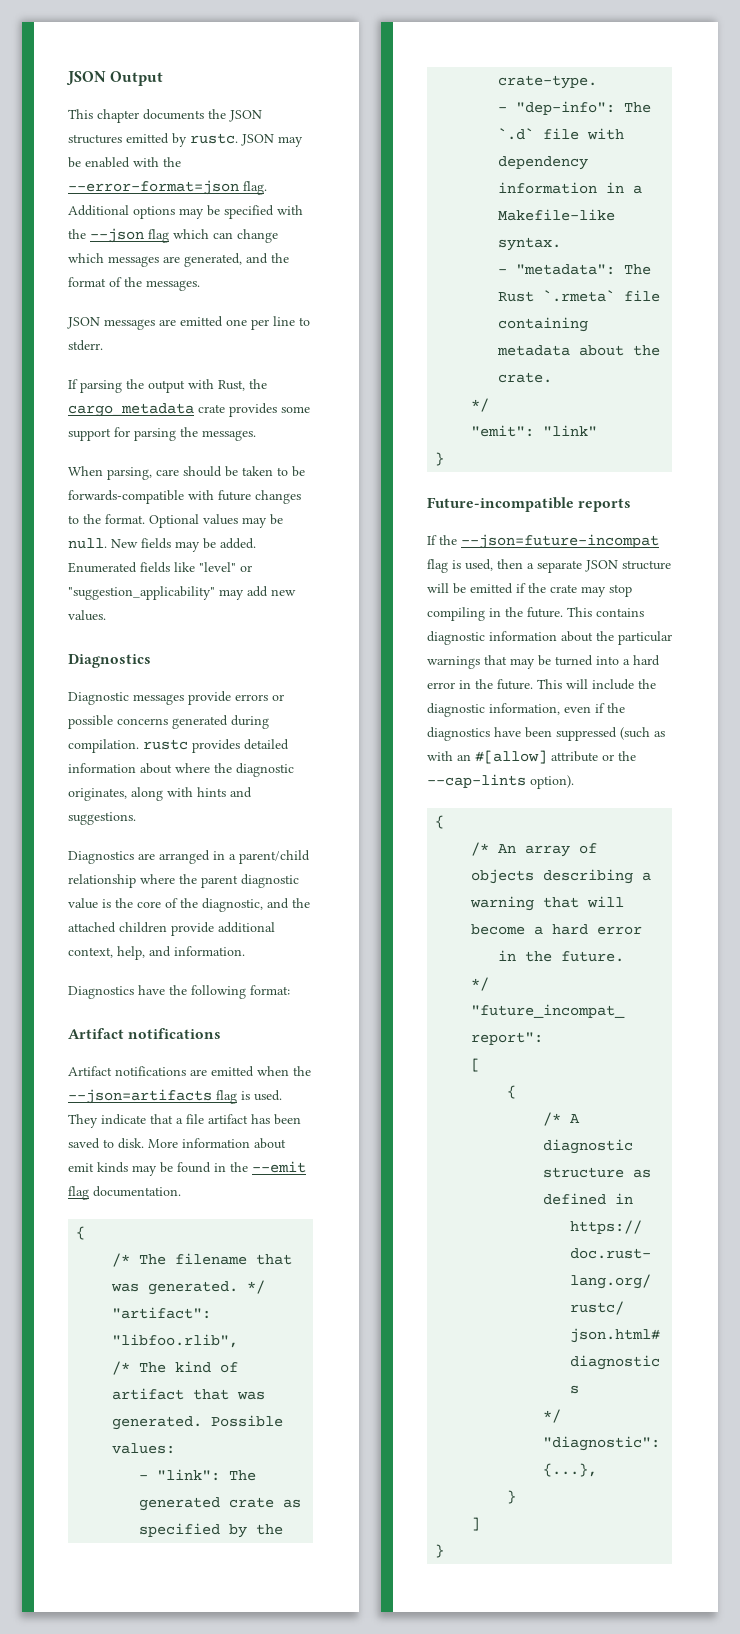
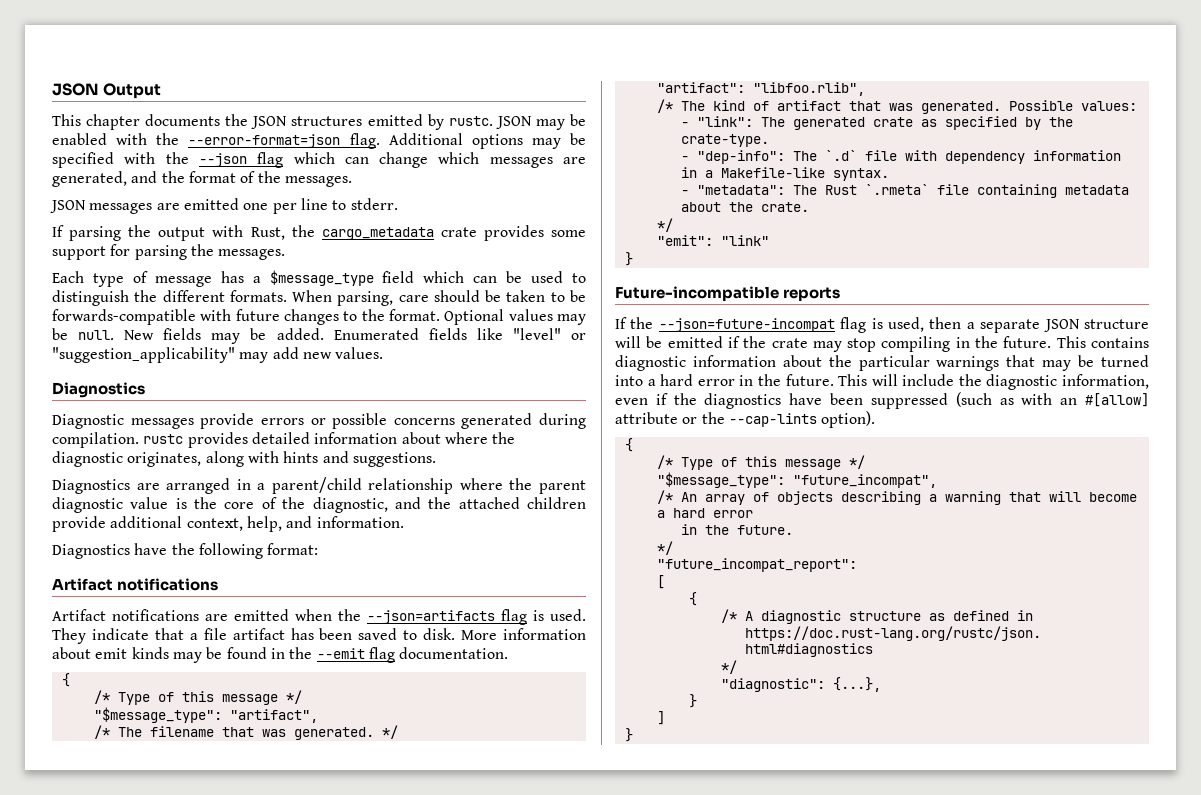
+ Each type of message has a $message_type field which can be used to distinguish the different formats.
  More information about emit kinds may be found in the --emit flag documentation.
  {
+ /* Type of this message */
+ "$message_type": "artifact",
  This will include the diagnostic information, even if the diagnostics have been suppressed (such as with an #[allow] attribute or the --cap-lints option).
  {
+ /* Type of this message */
+ "$message_type": "future_incompat",

